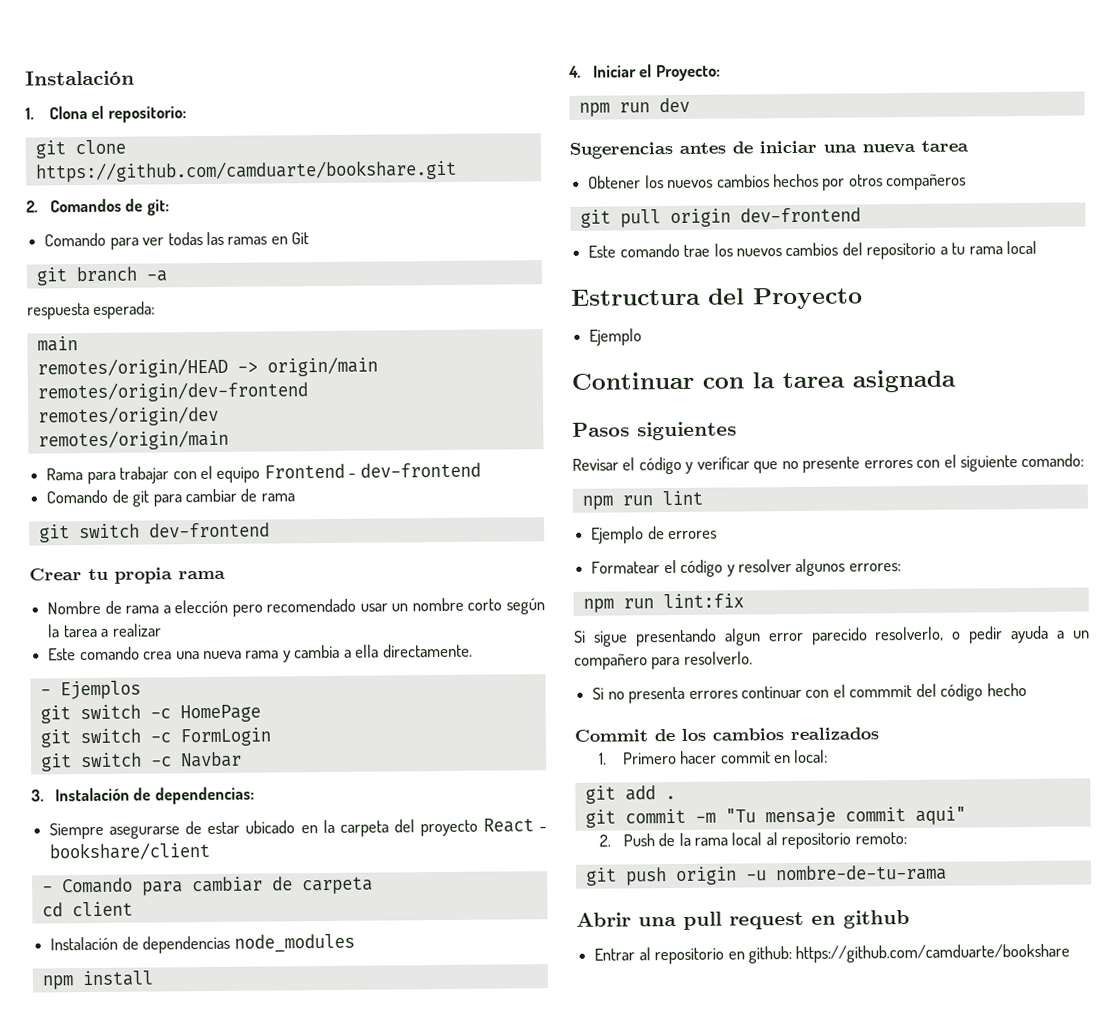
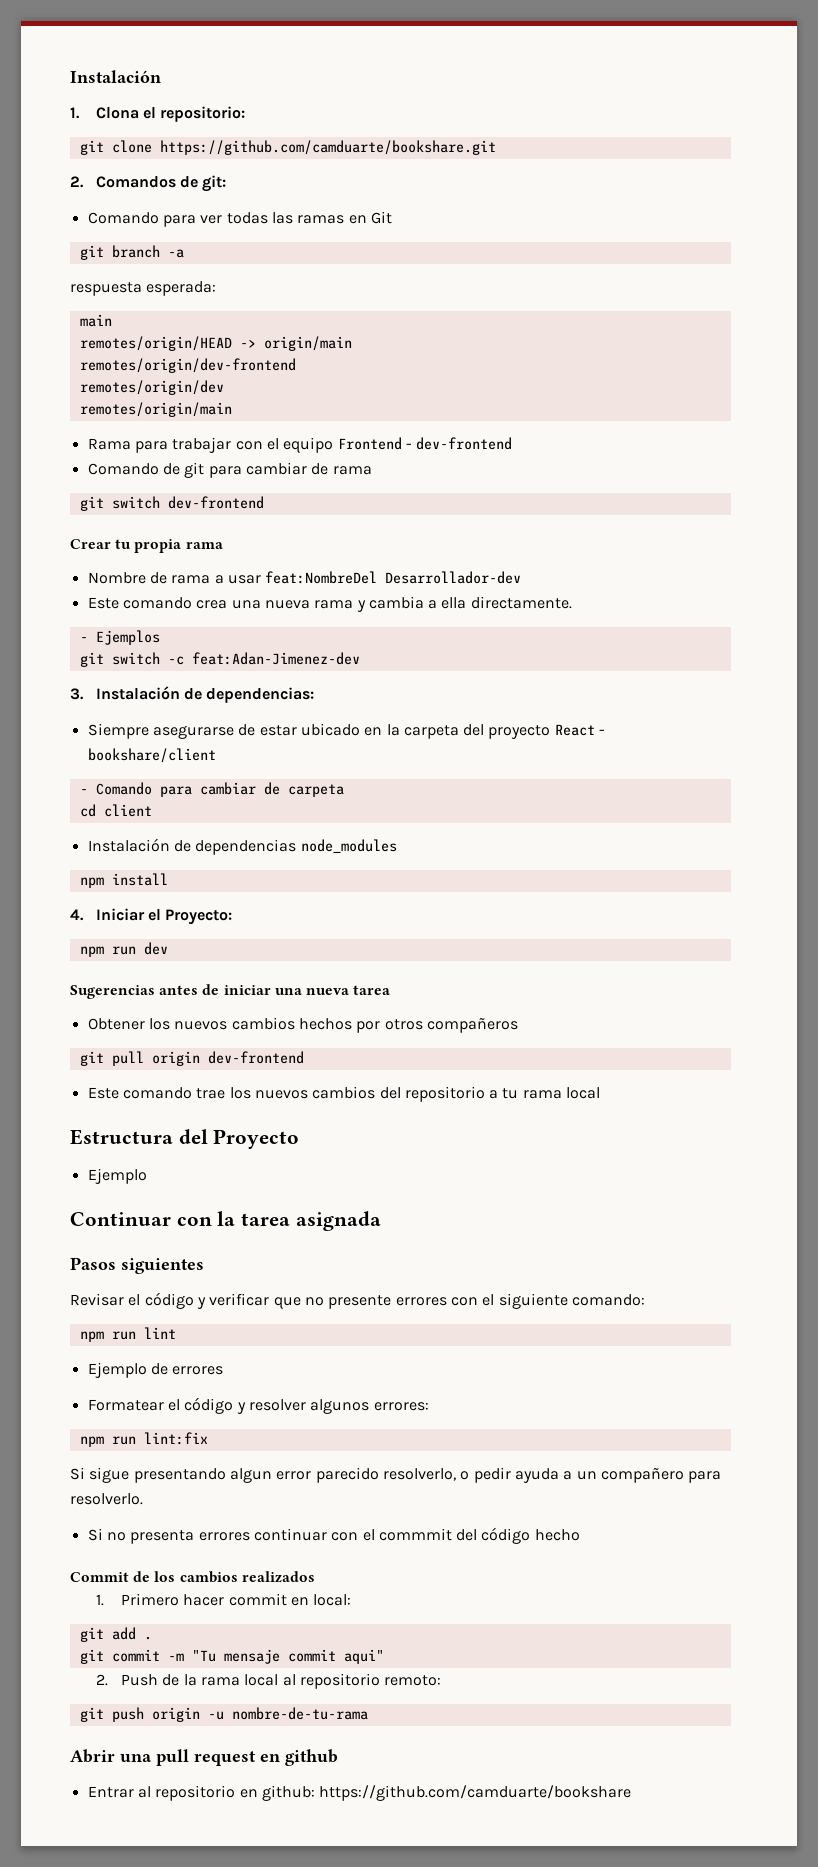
- Nombre de rama a elección pero recomendado usar un nombre corto según la tarea a realizar
+ Nombre de rama a usar feat:NombreDel Desarrollador-dev
- git switch -c HomePage
- git switch -c FormLogin
- git switch -c Navbar
+ git switch -c feat:Adan-Jimenez-dev

